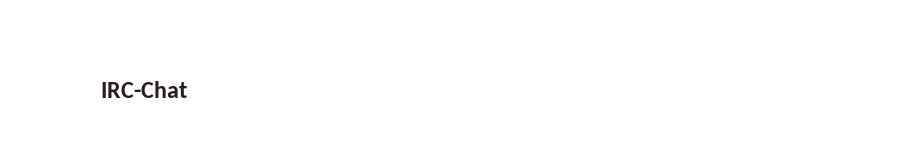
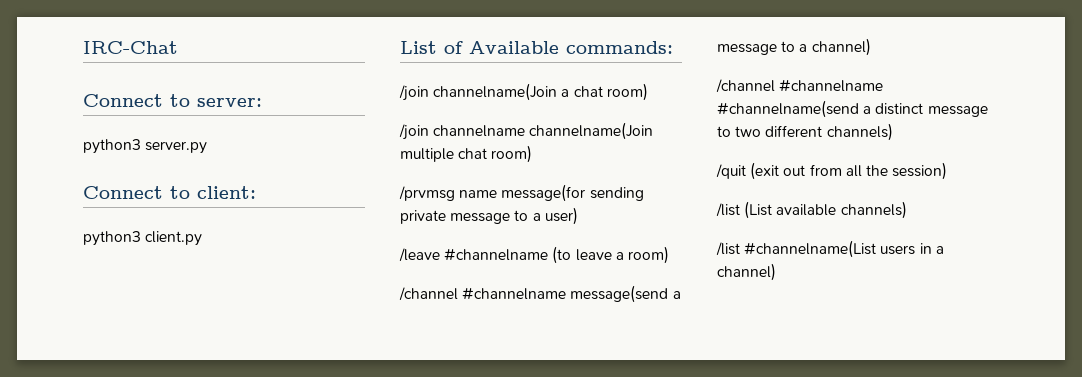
+ Connect to server:
+ python3 server.py
+ Connect to client:
+ python3 client.py
+ List of Available commands:
+ /join channelname(Join a chat room)
+ /join channelname channelname(Join multiple chat room)
+ /prvmsg name message(for sending private message to a user)
+ /leave #channelname (to leave a room)
+ /channel #channelname message(send a message to a channel)
+ /channel #channelname #channelname(send a distinct message to two different channels)
+ /quit (exit out from all the session)
+ /list (List available channels)
+ /list #channelname(List users in a channel)

